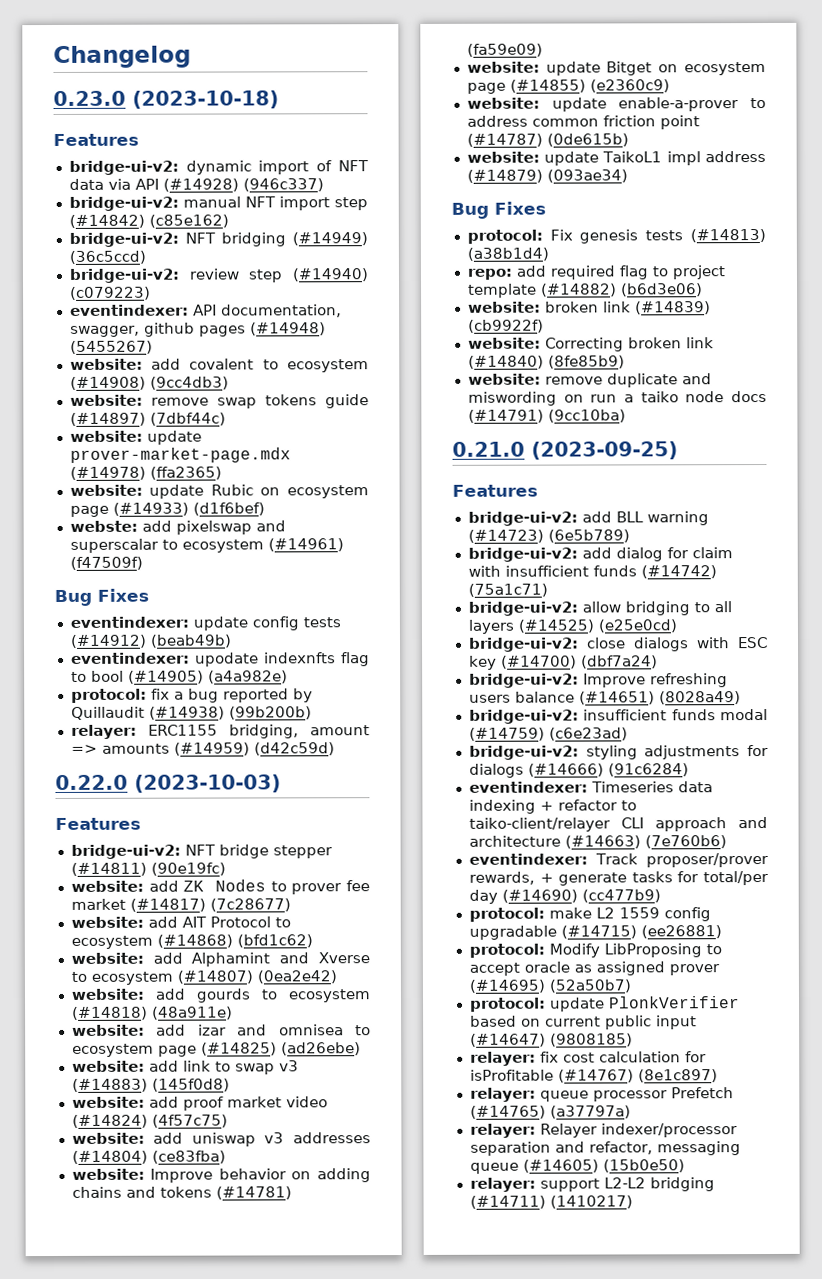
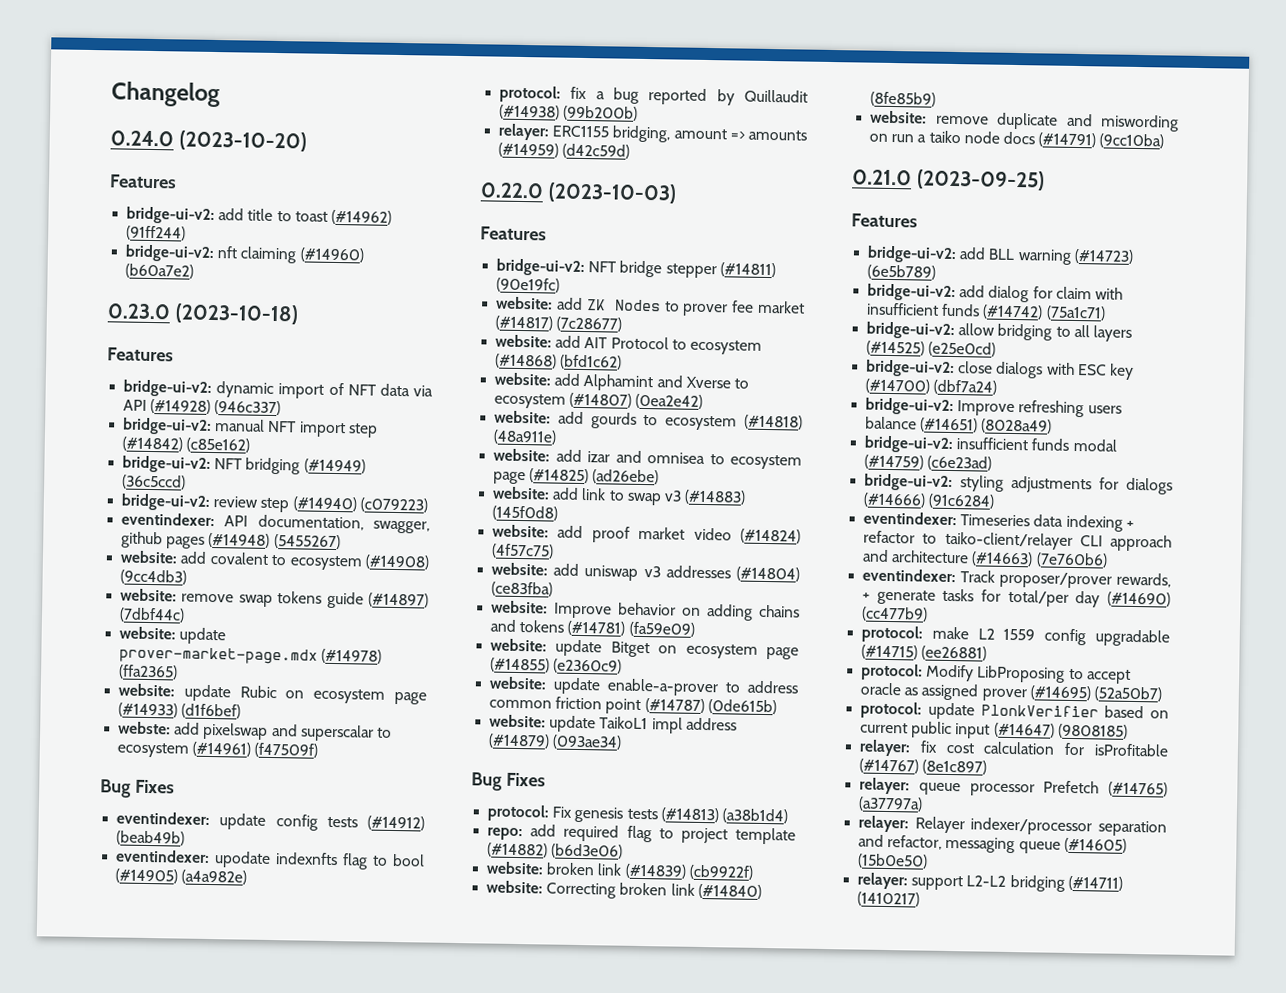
+ 0.24.0 (2023-10-20)
+ Features
+ bridge-ui-v2: add title to toast (#14962) (91ff244)
+ bridge-ui-v2: nft claiming (#14960) (b60a7e2)

